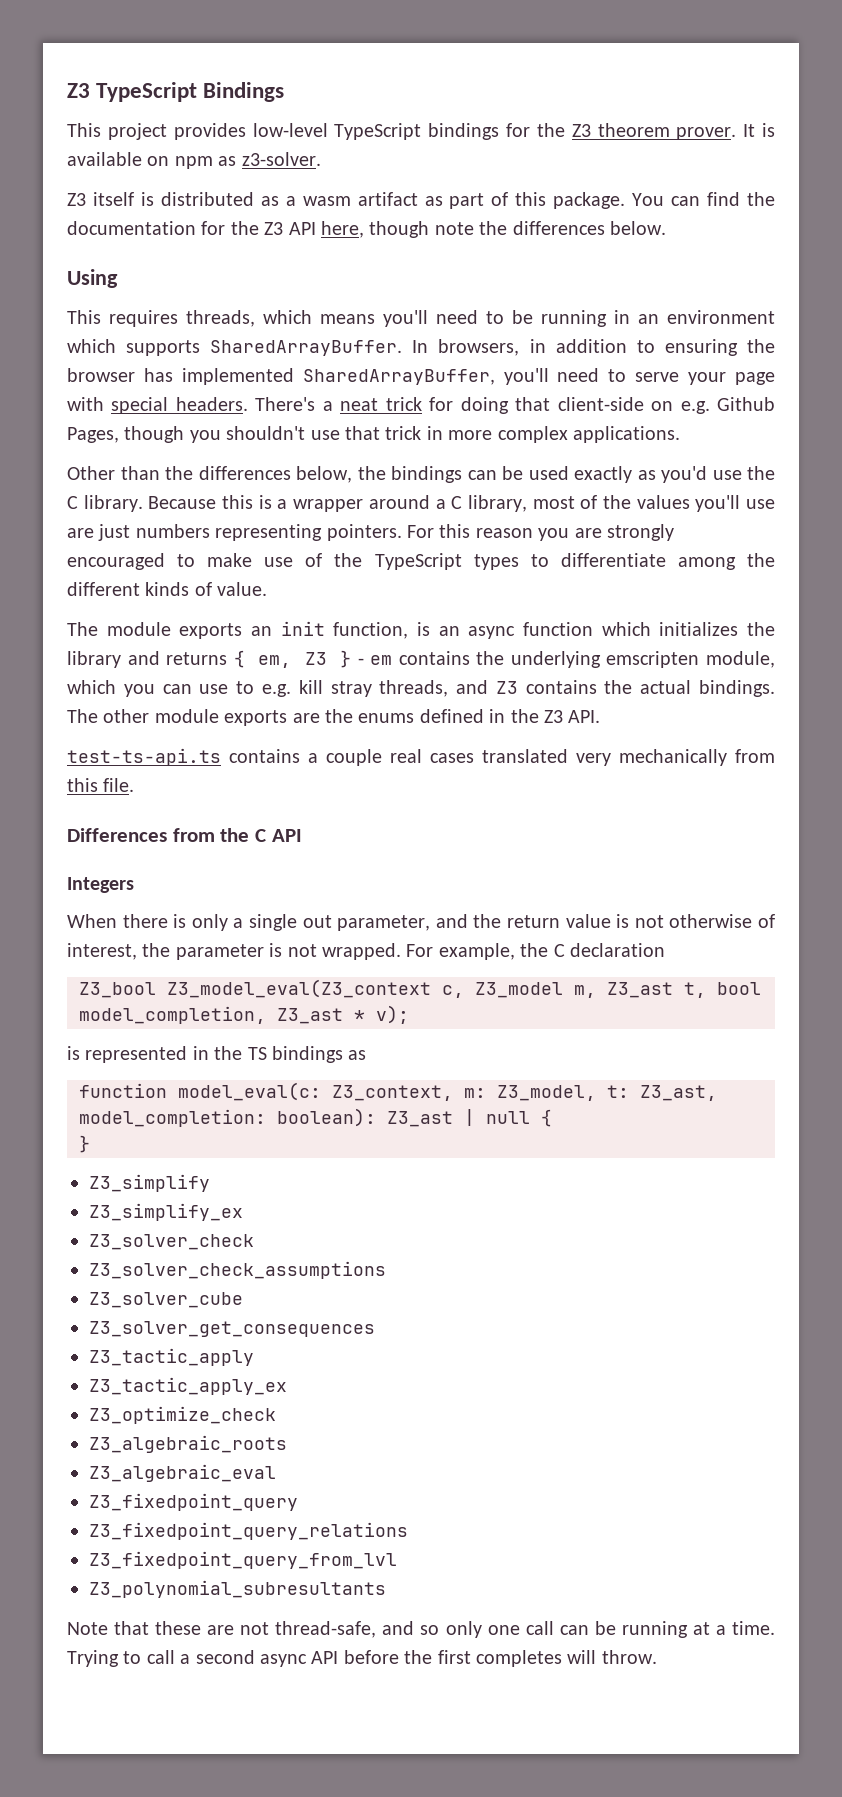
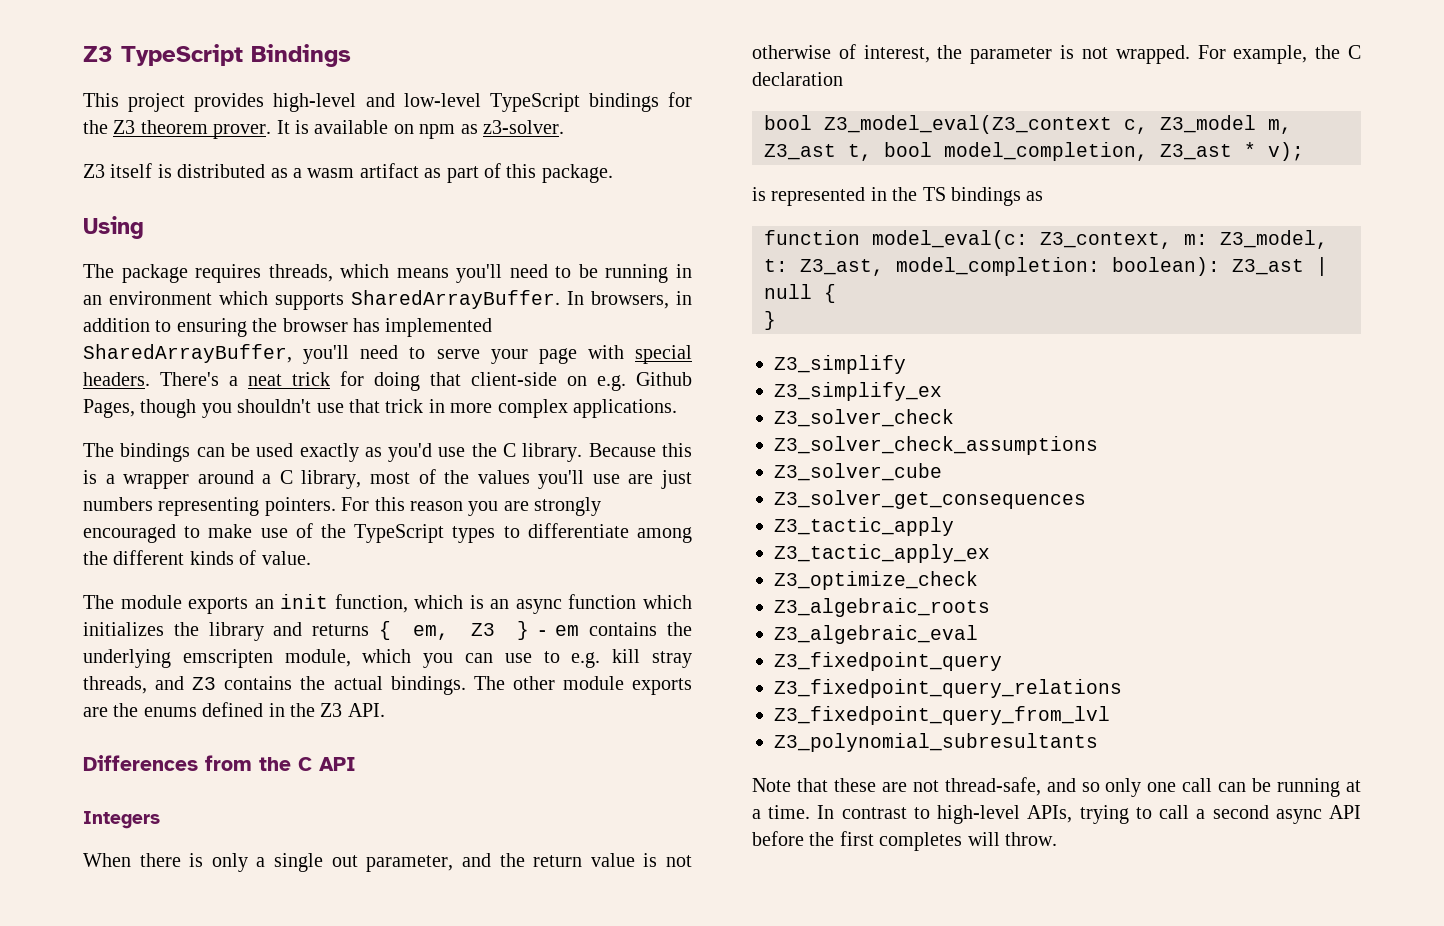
- This project provides low-level TypeScript bindings for the Z3 theorem prover.
+ This project provides high-level and low-level TypeScript bindings for the Z3 theorem prover.
- You can find the documentation for the Z3 API here, though note the differences below.
- This requires threads, which means you'll need to be running in an environment which supports SharedArrayBuffer.
+ The package requires threads, which means you'll need to be running in an environment which supports SharedArrayBuffer.
- Other than the differences below, the bindings can be used exactly as you'd use the C library.
+ The bindings can be used exactly as you'd use the C library.
- The module exports an init function, is an async function which initializes the library and returns { em, Z3 } - em contains the underlying emscripten module, which you can use to e.g. kill stray threads, and Z3 contains the actual bindings.
+ The module exports an init function, which is an async function which initializes the library and returns { em, Z3 } - em contains the underlying emscripten module, which you can use to e.g. kill stray threads, and Z3 contains the actual bindings.
- test-ts-api.ts contains a couple real cases translated very mechanically from this file.
- Z3_bool Z3_model_eval(Z3_context c, Z3_model m, Z3_ast t, bool model_completion, Z3_ast * v);
+ bool Z3_model_eval(Z3_context c, Z3_model m, Z3_ast t, bool model_completion, Z3_ast * v);
- Trying to call a second async API before the first completes will throw.
+ In contrast to high-level APIs, trying to call a second async API before the first completes will throw.

